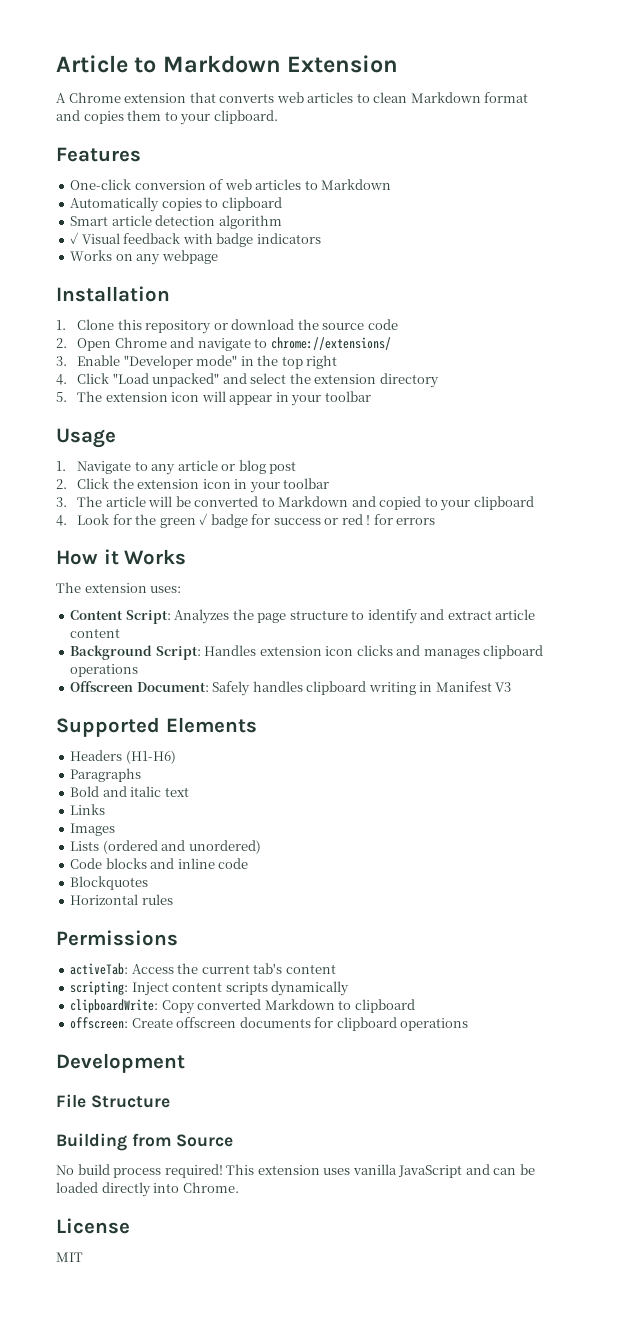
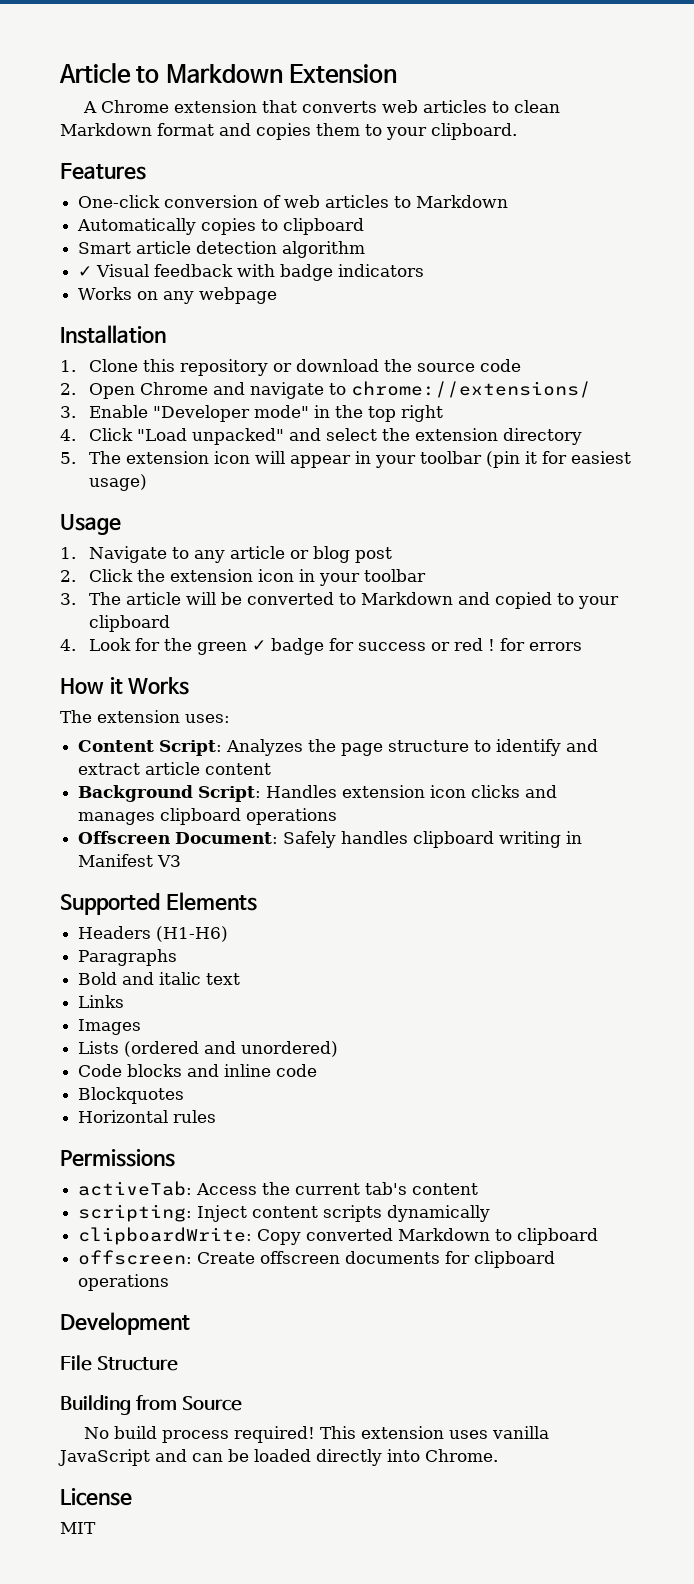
- 5. The extension icon will appear in your toolbar
+ 5. The extension icon will appear in your toolbar (pin it for easiest usage)

